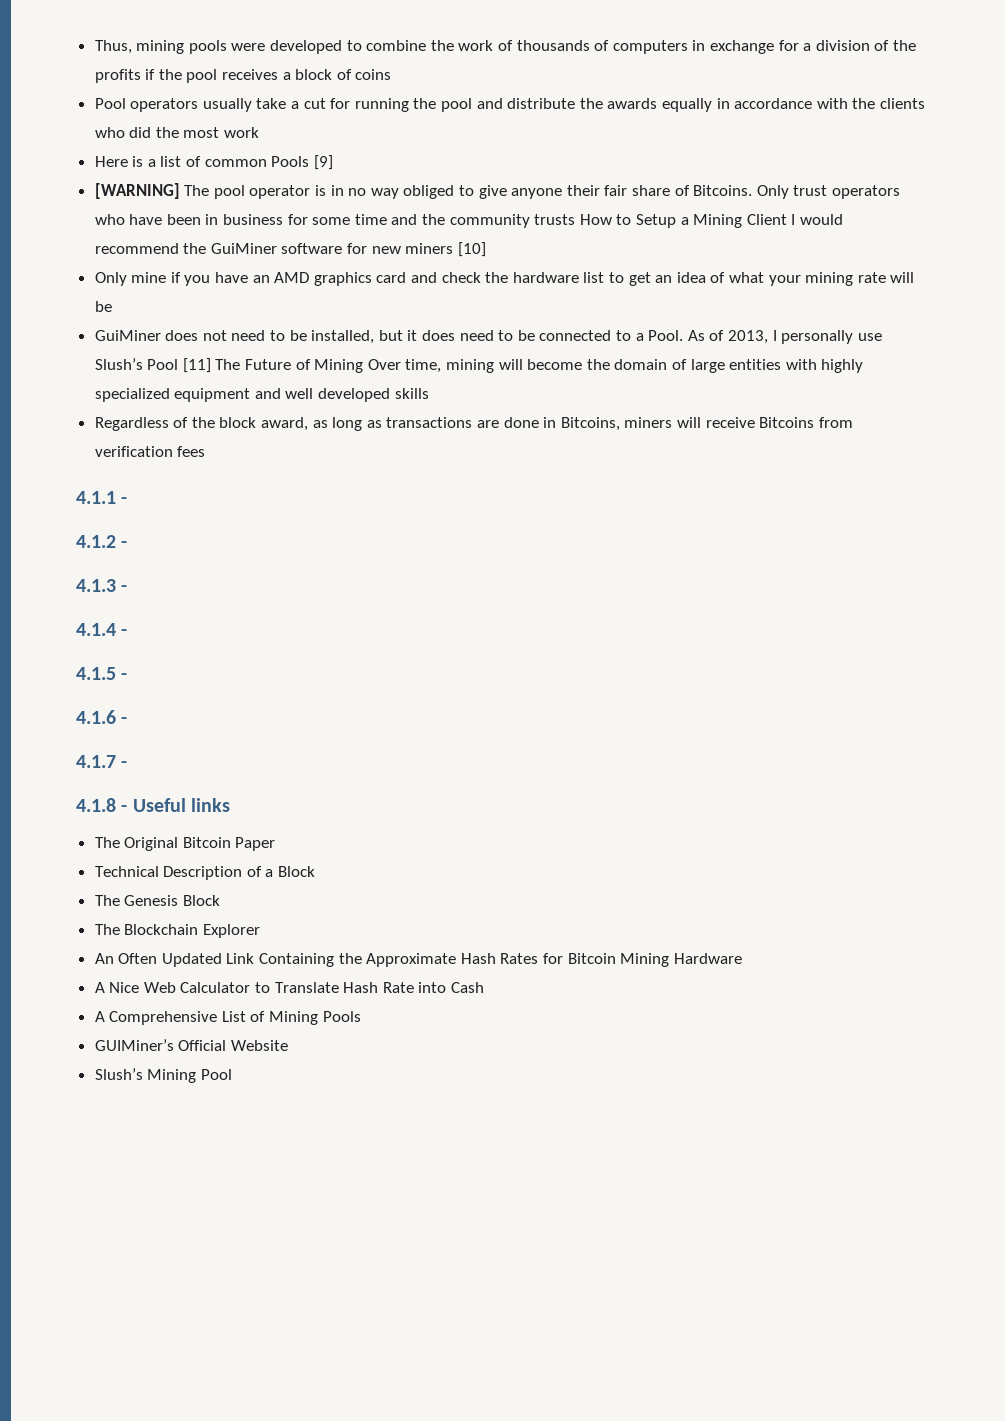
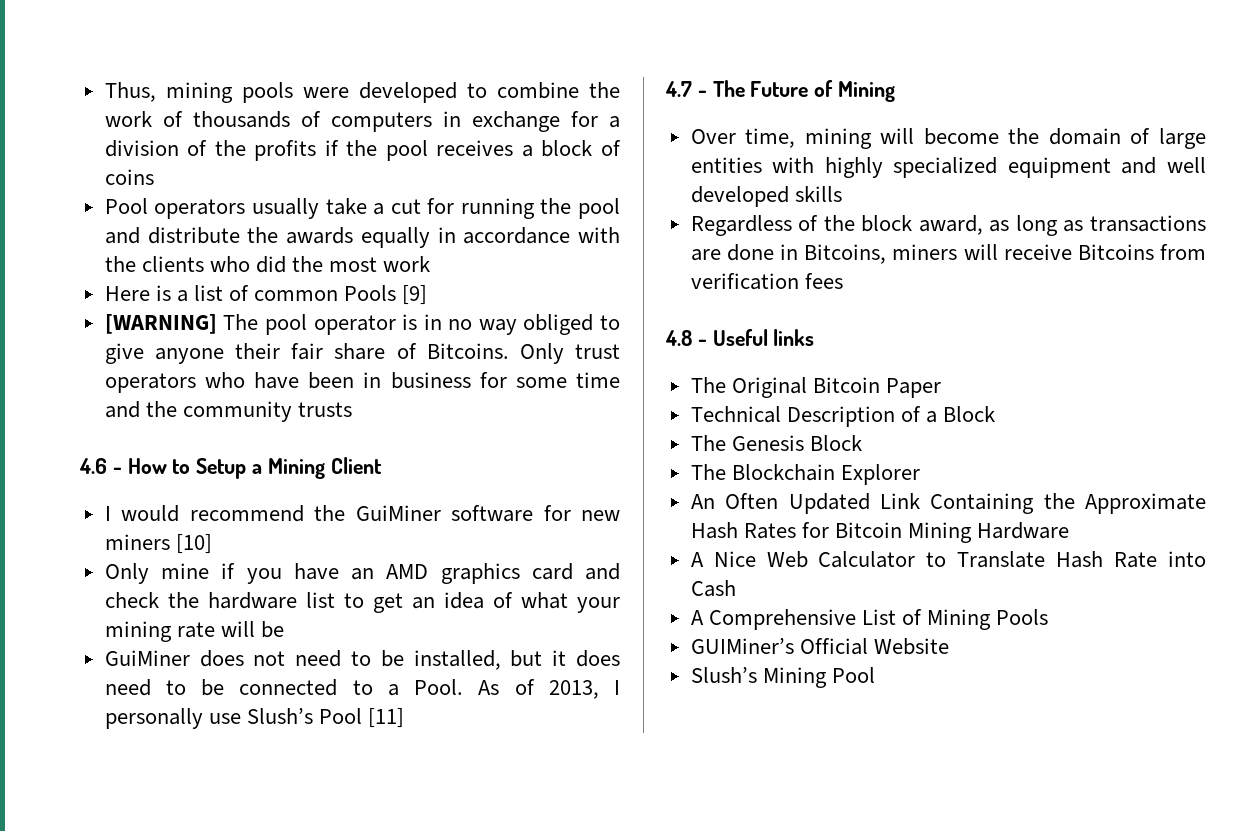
- Only trust operators who have been in business for some time and the community trusts How to Setup a Mining Client I would recommend the GuiMiner software for new miners [10]
+ Only trust operators who have been in business for some time and the community trusts
+ 4.6 - How to Setup a Mining Client
+ I would recommend the GuiMiner software for new miners [10]
- As of 2013, I personally use Slush’s Pool [11] The Future of Mining Over time, mining will become the domain of large entities with highly specialized equipment and well developed skills
+ As of 2013, I personally use Slush’s Pool [11]
+ 4.7 - The Future of Mining
+ Over time, mining will become the domain of large entities with highly specialized equipment and well developed skills
- 4.1.1 -
- 4.1.2 -
- 4.1.3 -
- 4.1.4 -
- 4.1.5 -
- 4.1.6 -
- 4.1.7 -
- 4.1.8 - Useful links
+ 4.8 - Useful links

